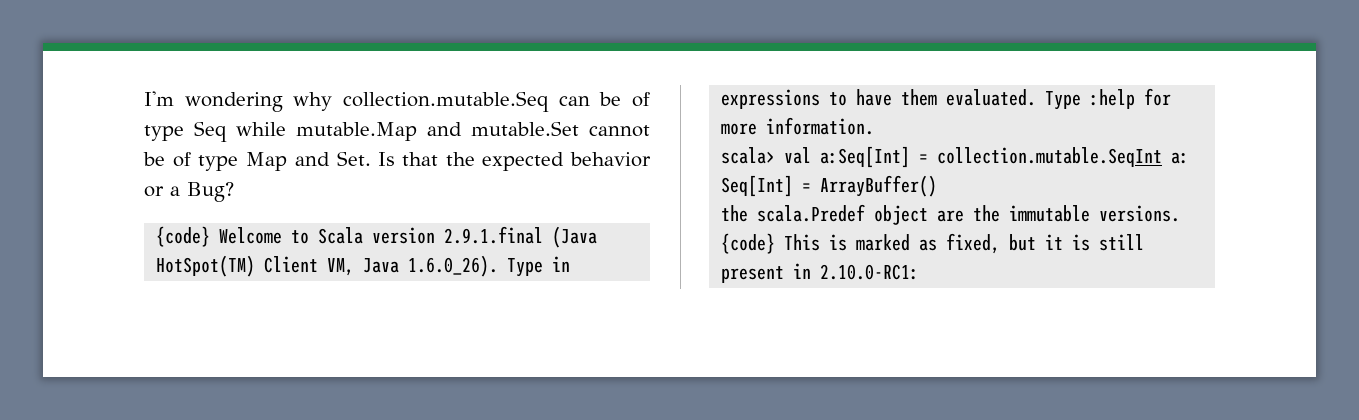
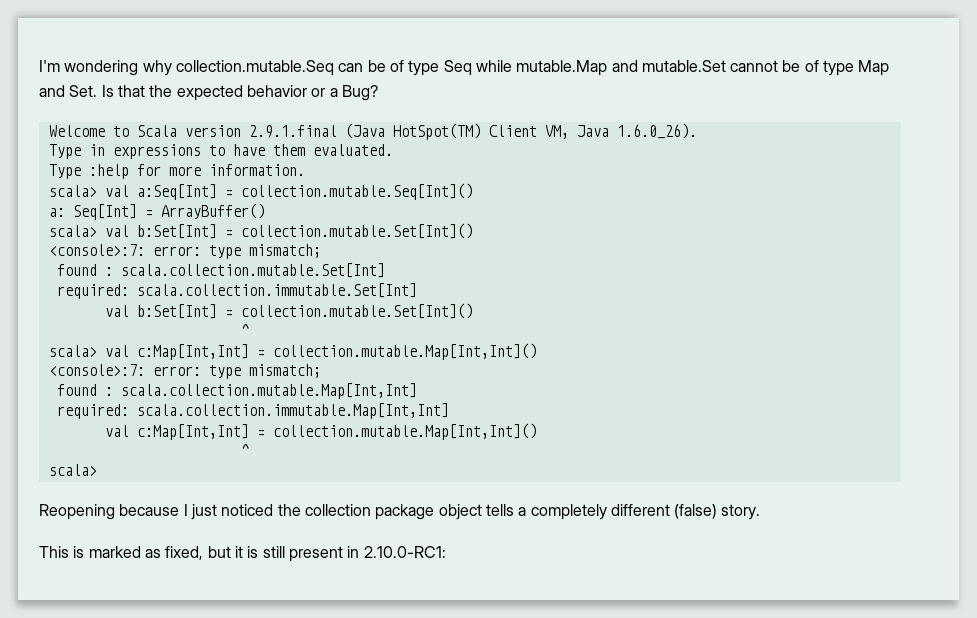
- {code} Welcome to Scala version 2.9.1.final (Java HotSpot(TM) Client VM, Java 1.6.0_26). Type in expressions to have them evaluated. Type :help for more information.
+ Welcome to Scala version 2.9.1.final (Java HotSpot(TM) Client VM, Java 1.6.0_26).
+ Type in expressions to have them evaluated.
+ Type :help for more information.
- scala> val a:Seq[Int] = collection.mutable.SeqInt a: Seq[Int] = ArrayBuffer()
+ scala> val a:Seq[Int] = collection.mutable.Seq[Int]()
+ a: Seq[Int] = ArrayBuffer()
- the scala.Predef object are the immutable versions. {code} This is marked as fixed, but it is still present in 2.10.0-RC1:
+ scala> val b:Set[Int] = collection.mutable.Set[Int]()
+ <console>:7: error: type mismatch;
+ found : scala.collection.mutable.Set[Int]
+ required: scala.collection.immutable.Set[Int]
+ val b:Set[Int] = collection.mutable.Set[Int]()
+ ^
+ scala> val c:Map[Int,Int] = collection.mutable.Map[Int,Int]()
+ <console>:7: error: type mismatch;
+ found : scala.collection.mutable.Map[Int,Int]
+ required: scala.collection.immutable.Map[Int,Int]
+ val c:Map[Int,Int] = collection.mutable.Map[Int,Int]()
+ ^
+ scala>
+ Reopening because I just noticed the collection package object tells a completely different (false) story.
+ This is marked as fixed, but it is still present in 2.10.0-RC1:

